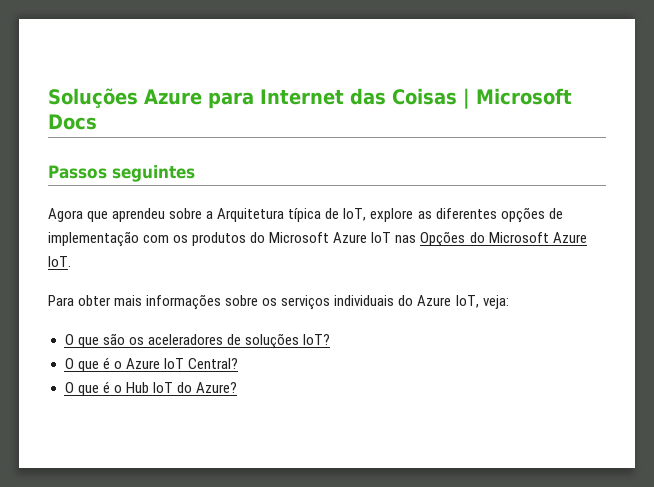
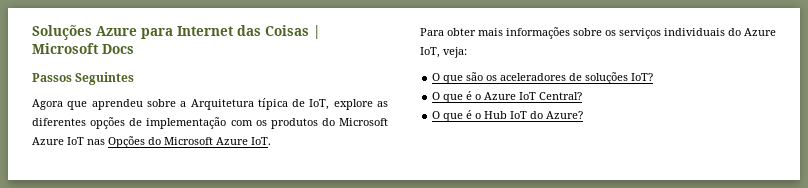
- Passos seguintes
+ Passos Seguintes

